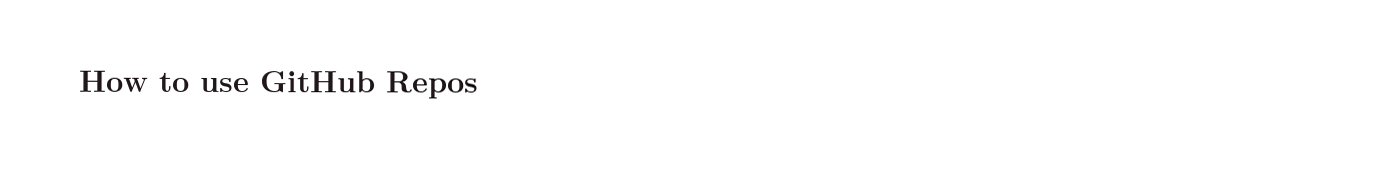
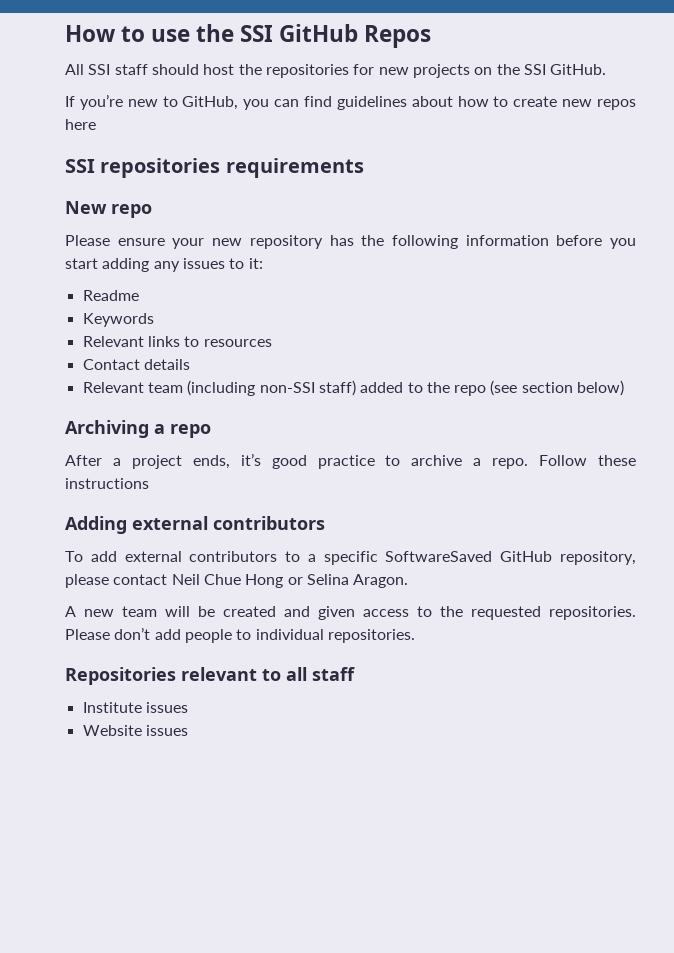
- How to use GitHub Repos
+ How to use the SSI GitHub Repos
+ All SSI staff should host the repositories for new projects on the SSI GitHub.
+ If you’re new to GitHub, you can find guidelines about how to create new repos here
+ SSI repositories requirements
+ New repo
+ Please ensure your new repository has the following information before you start adding any issues to it:
+ Readme
+ Keywords
+ Relevant links to resources
+ Contact details
+ Relevant team (including non-SSI staff) added to the repo (see section below)
+ Archiving a repo
+ After a project ends, it’s good practice to archive a repo. Follow these instructions
+ Adding external contributors
+ To add external contributors to a specific SoftwareSaved GitHub repository, please contact Neil Chue Hong or Selina Aragon.
+ A new team will be created and given access to the requested repositories. Please don’t add people to individual repositories.
+ Repositories relevant to all staff
+ Institute issues
+ Website issues

